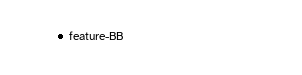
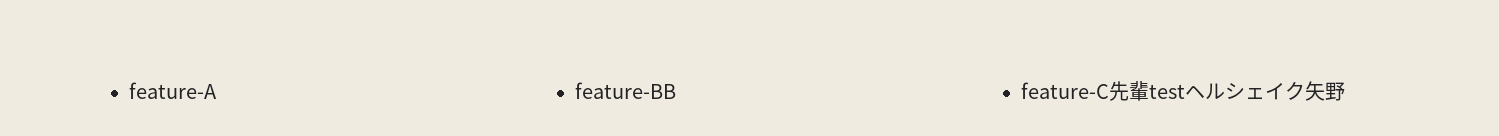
+ feature-A
+ feature-C先輩testヘルシェイク矢野

